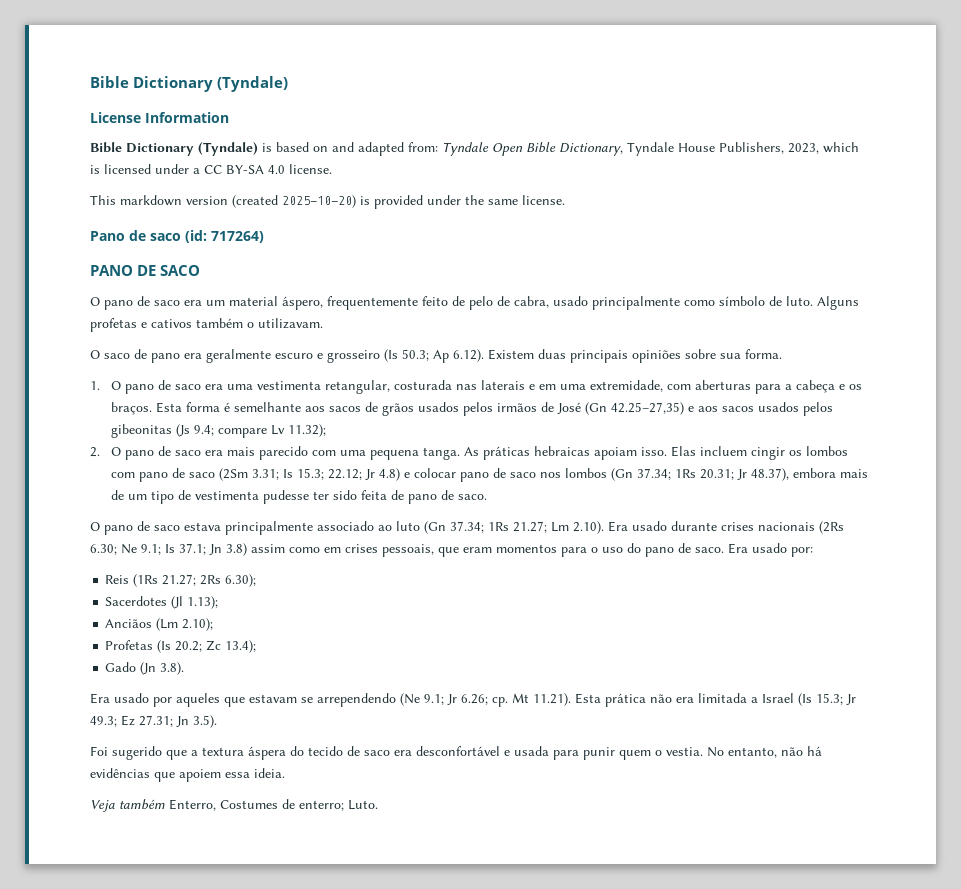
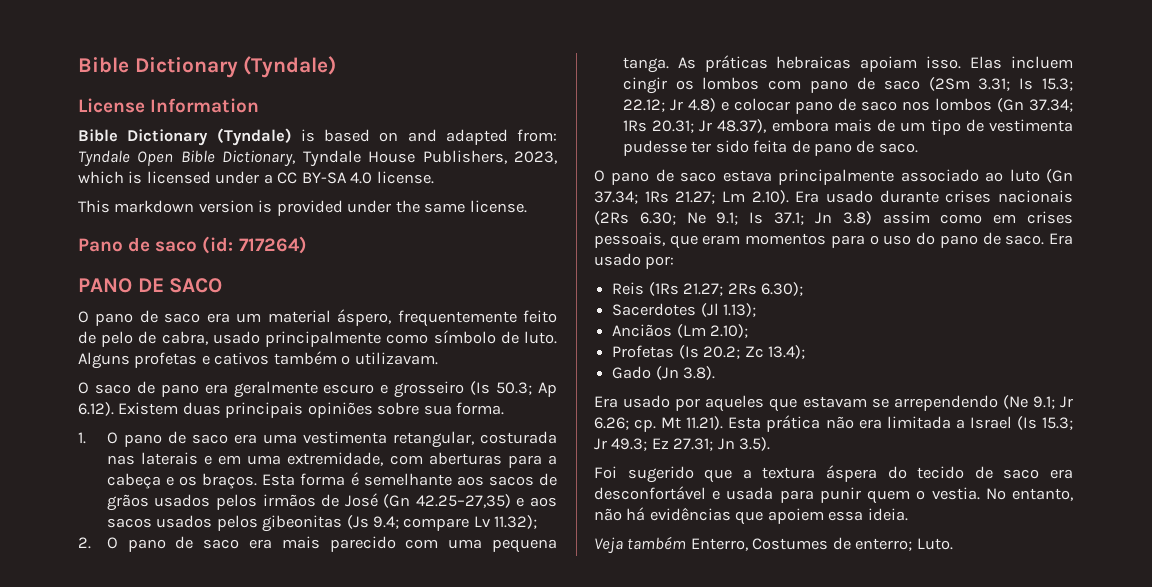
- This markdown version (created 2025-10-20) is provided under the same license.
+ This markdown version is provided under the same license.

